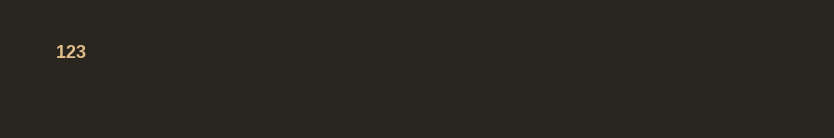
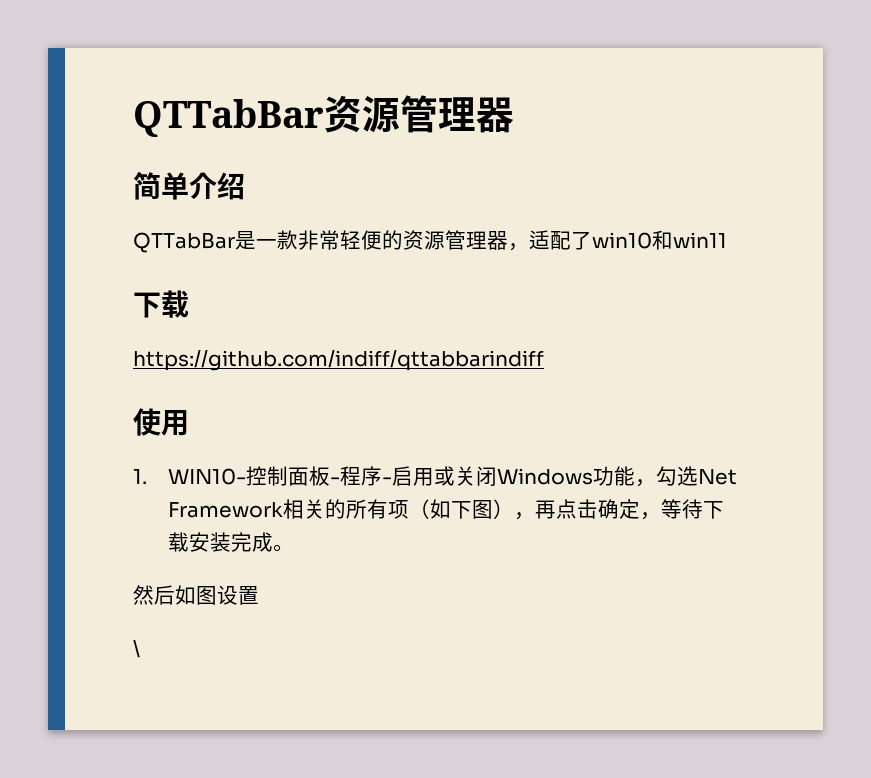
- 123
+ QTTabBar资源管理器
+ 简单介绍
+ QTTabBar是一款非常轻便的资源管理器，适配了win10和win11
+ 下载
+ https://github.com/indiff/qttabbarindiff
+ 使用
+ 1. WIN10-控制面板-程序-启用或关闭Windows功能，勾选Net Framework相关的所有项（如下图），再点击确定，等待下载安装完成。
+ 然后如图设置
+ \

